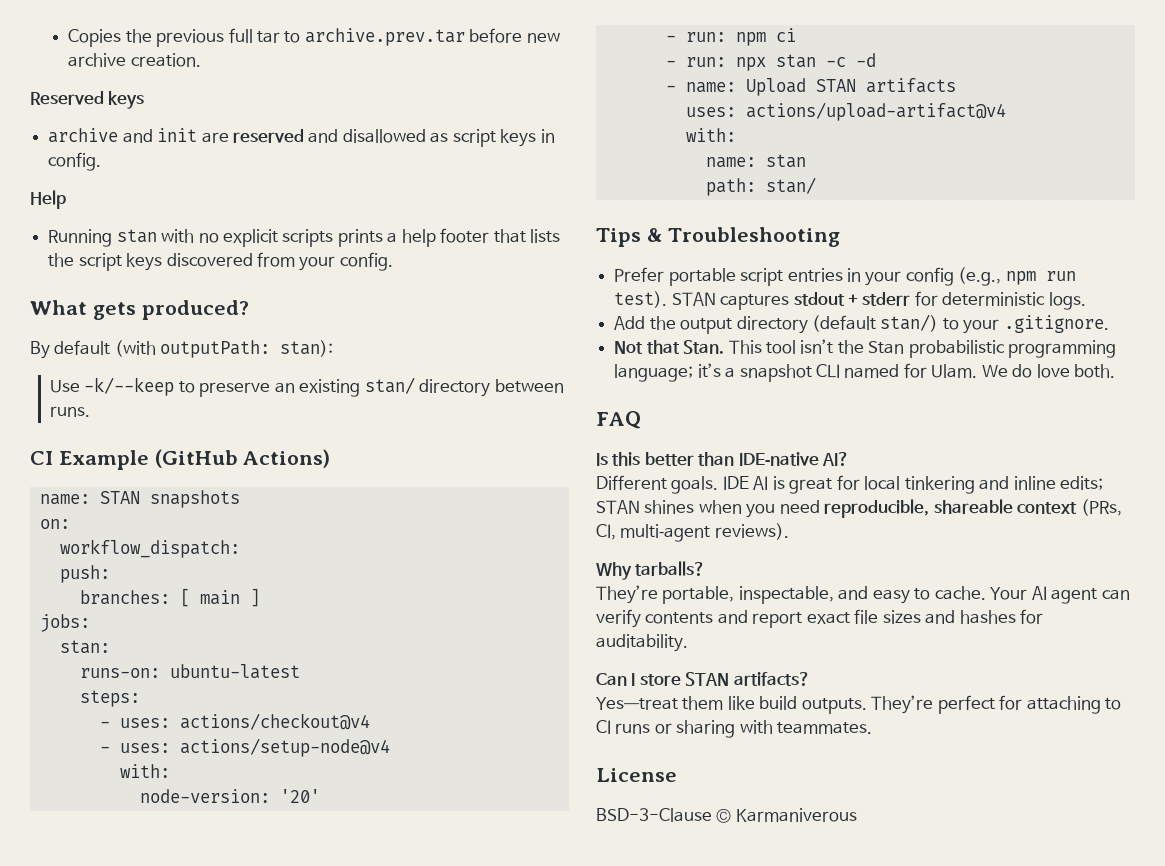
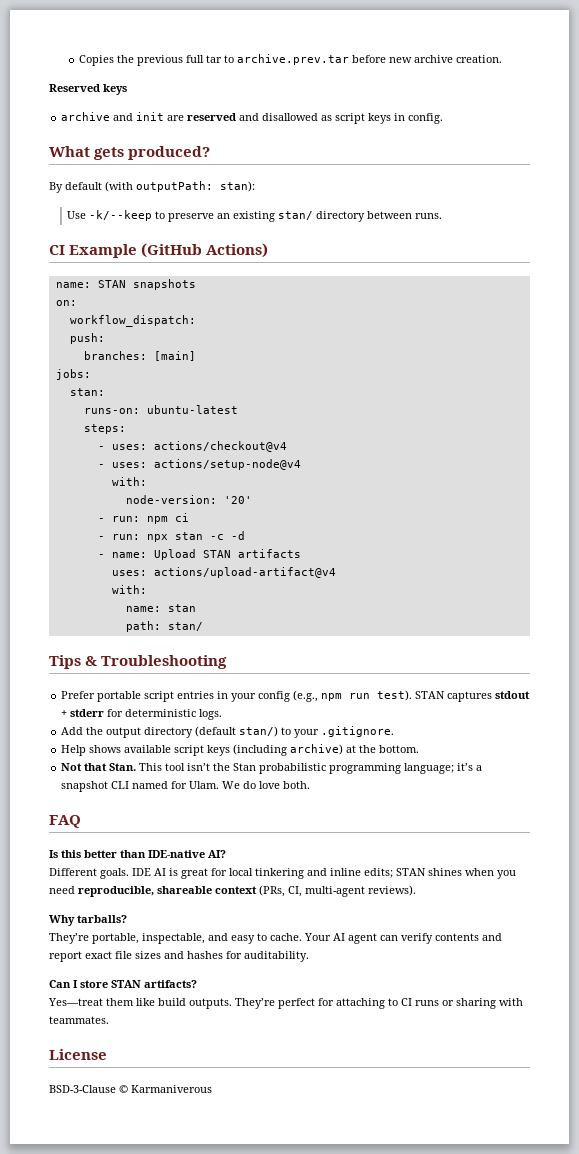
- Help
- Running stan with no explicit scripts prints a help footer that lists the script keys discovered from your config.
- branches: [ main ]
+ branches: [main]
+ Help shows available script keys (including archive) at the bottom.

